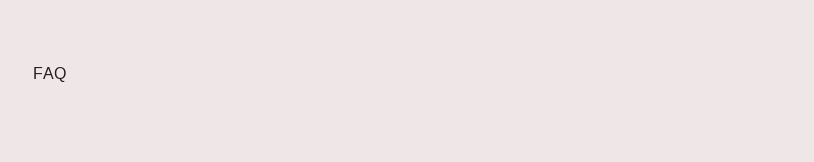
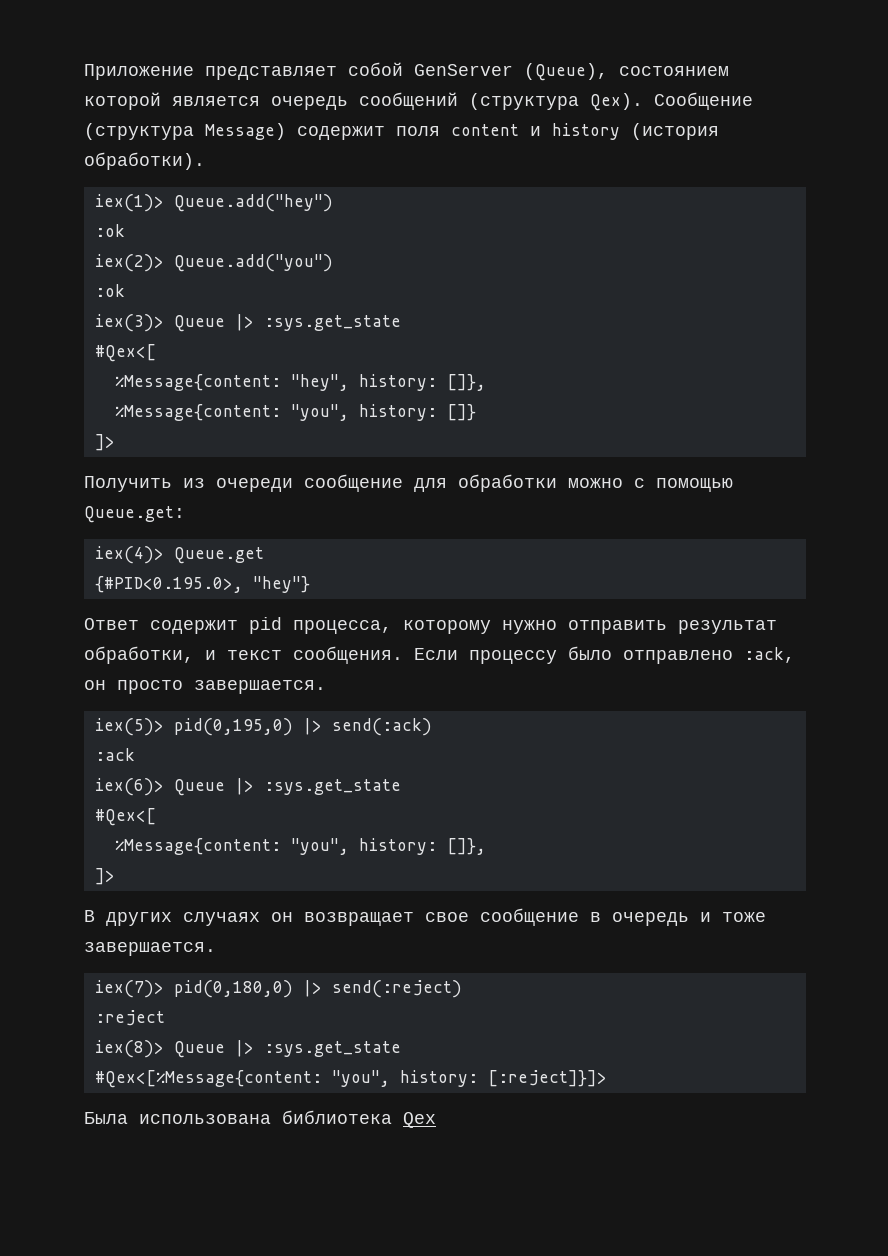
- FAQ
+ Приложение представляет собой GenServer (Queue), состоянием которой является очередь сообщений (структура Qex). Сообщение (структура Message) содержит поля content и history (история обработки).
+ iex(1)> Queue.add("hey")
+ :ok
+ iex(2)> Queue.add("you")
+ :ok
+ iex(3)> Queue |> :sys.get_state
+ #Qex<[
+ %Message{content: "hey", history: []},
+ %Message{content: "you", history: []}
+ ]>
+ Получить из очереди сообщение для обработки можно с помощью Queue.get:
+ iex(4)> Queue.get
+ {#PID<0.195.0>, "hey"}
+ Ответ содержит pid процесса, которому нужно отправить результат обработки, и текст сообщения. Если процессу было отправлено :ack, он просто завершается.
+ iex(5)> pid(0,195,0) |> send(:ack)
+ :ack
+ iex(6)> Queue |> :sys.get_state
+ #Qex<[
+ %Message{content: "you", history: []},
+ ]>
+ В других случаях он возвращает свое сообщение в очередь и тоже завершается.
+ iex(7)> pid(0,180,0) |> send(:reject)
+ :reject
+ iex(8)> Queue |> :sys.get_state
+ #Qex<[%Message{content: "you", history: [:reject]}]>
+ Была использована библиотека Qex

